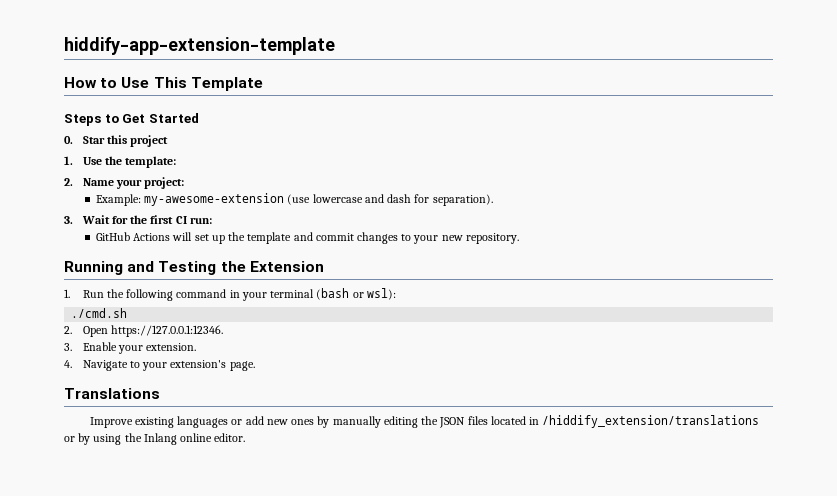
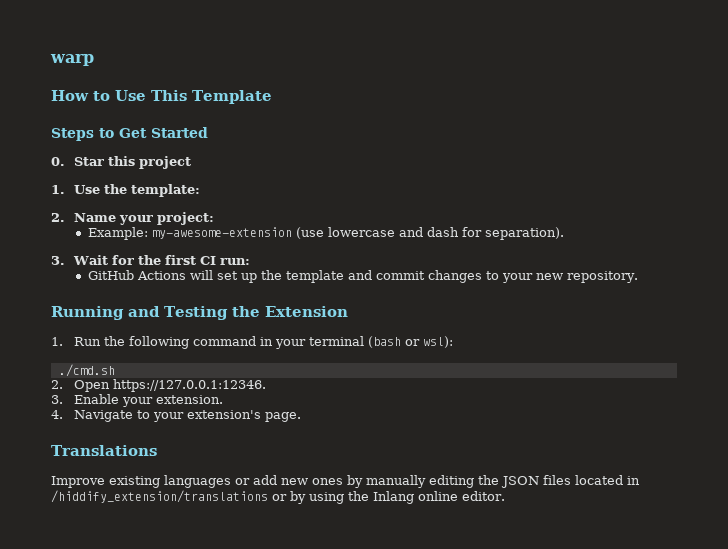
- hiddify-app-extension-template
+ warp

